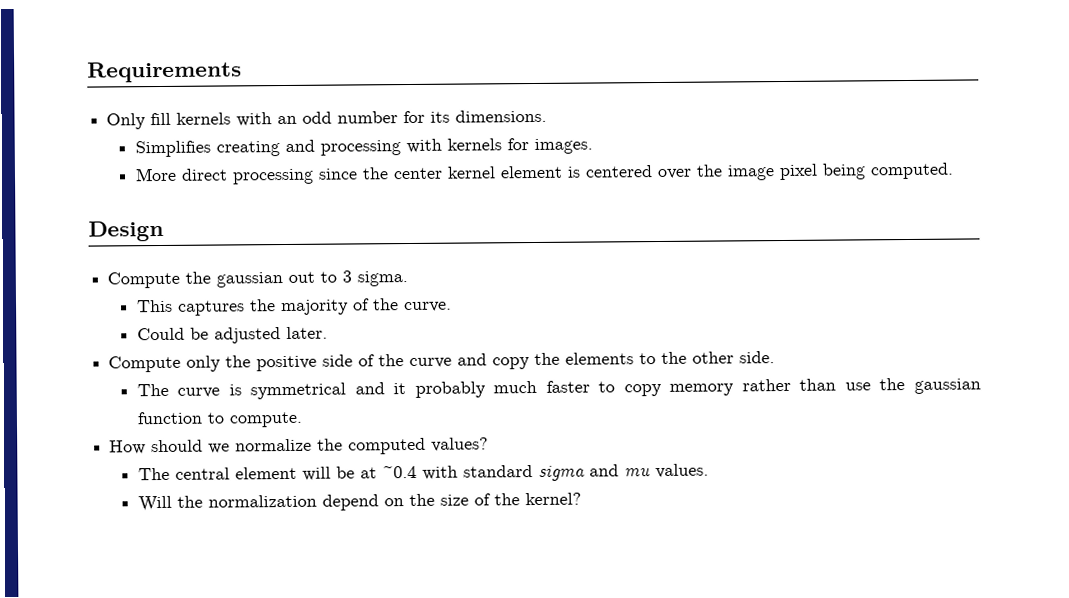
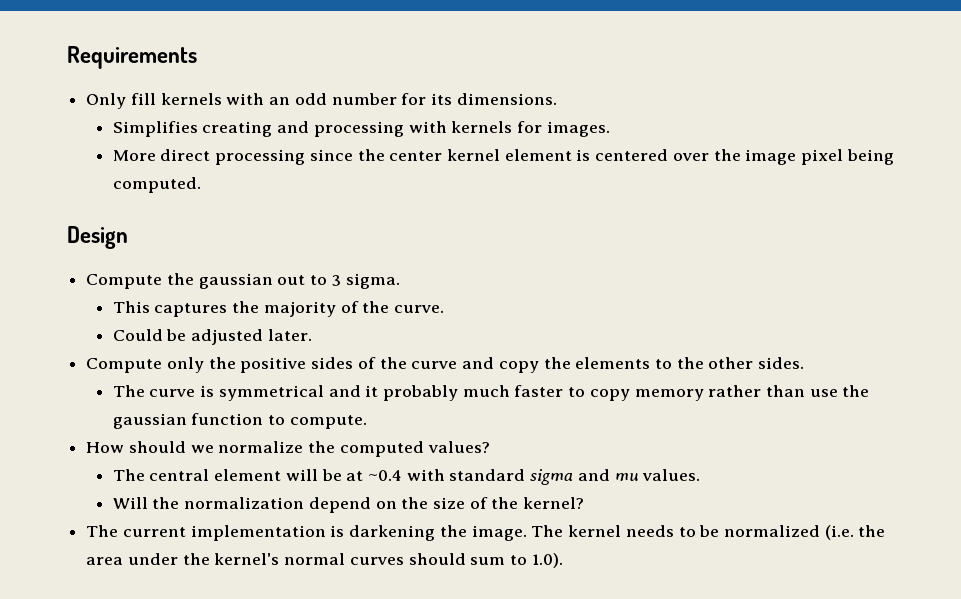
- Compute only the positive side of the curve and copy the elements to the other side.
+ Compute only the positive sides of the curve and copy the elements to the other sides.
+ The current implementation is darkening the image. The kernel needs to be normalized (i.e. the area under the kernel's normal curves should sum to 1.0).

